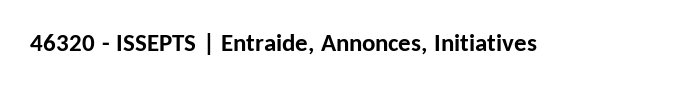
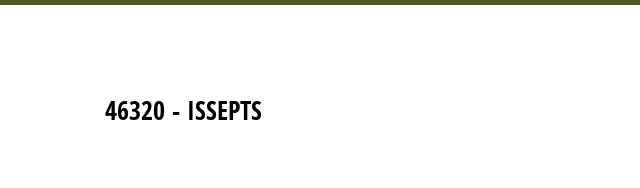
- 46320 - ISSEPTS | Entraide, Annonces, Initiatives
+ 46320 - ISSEPTS

